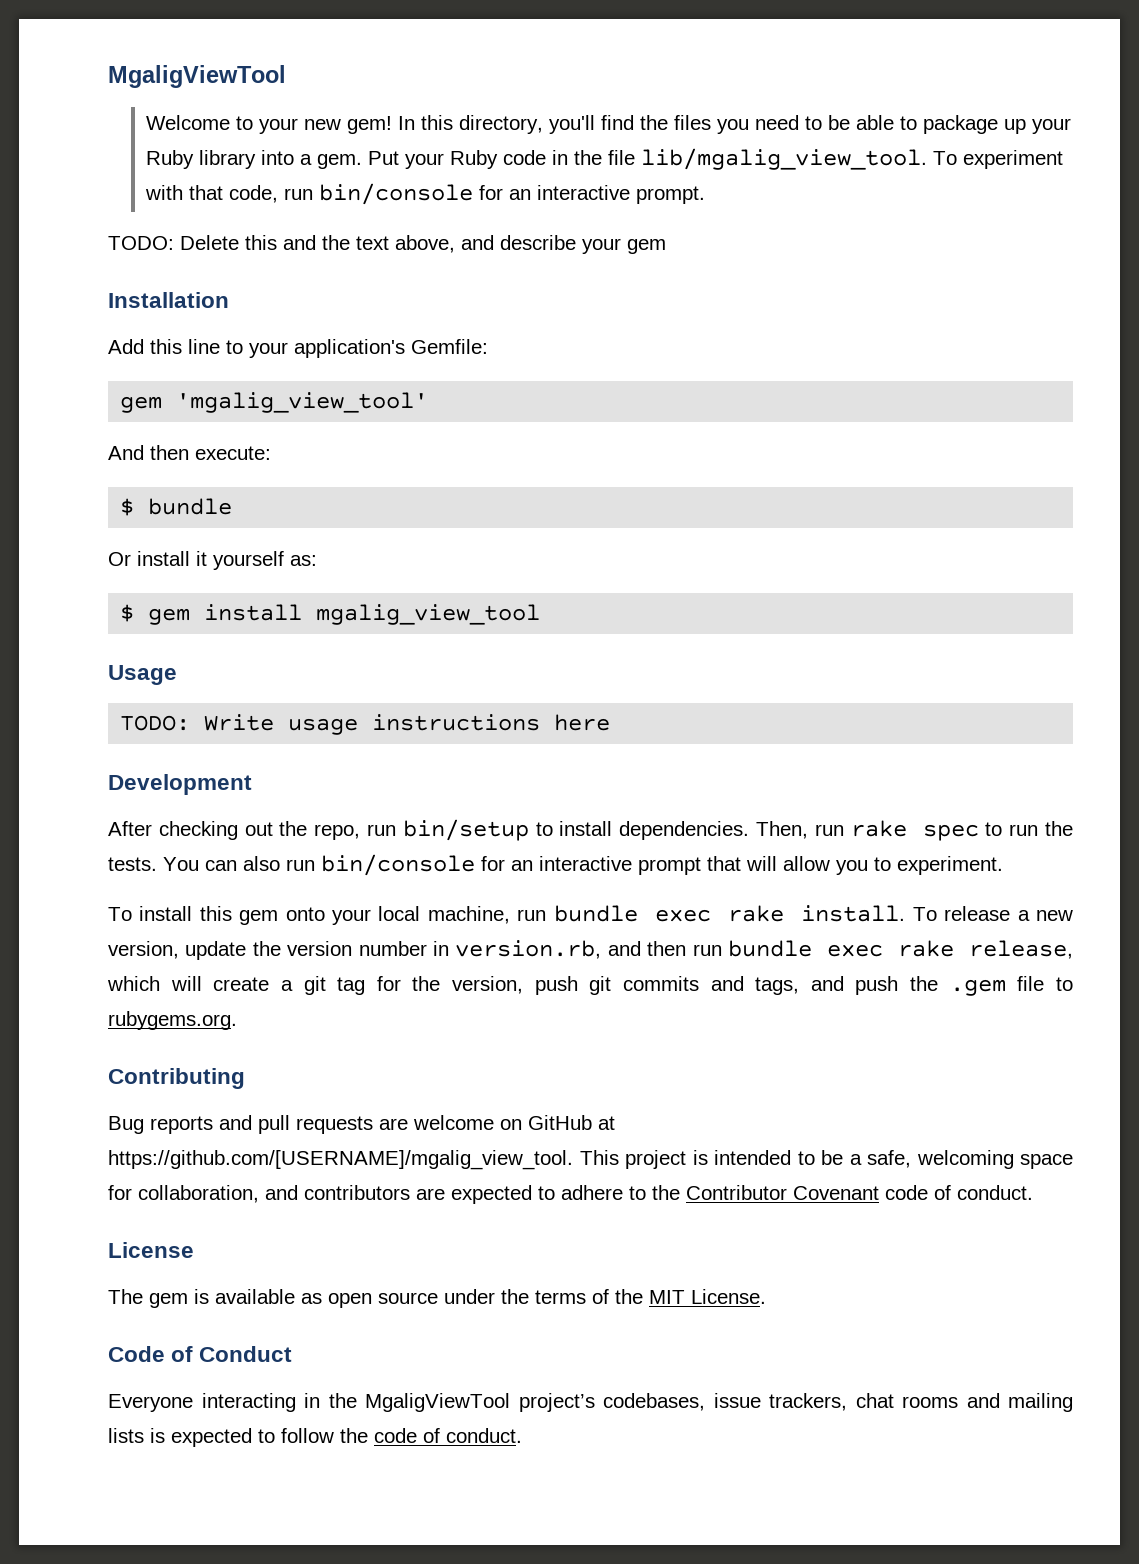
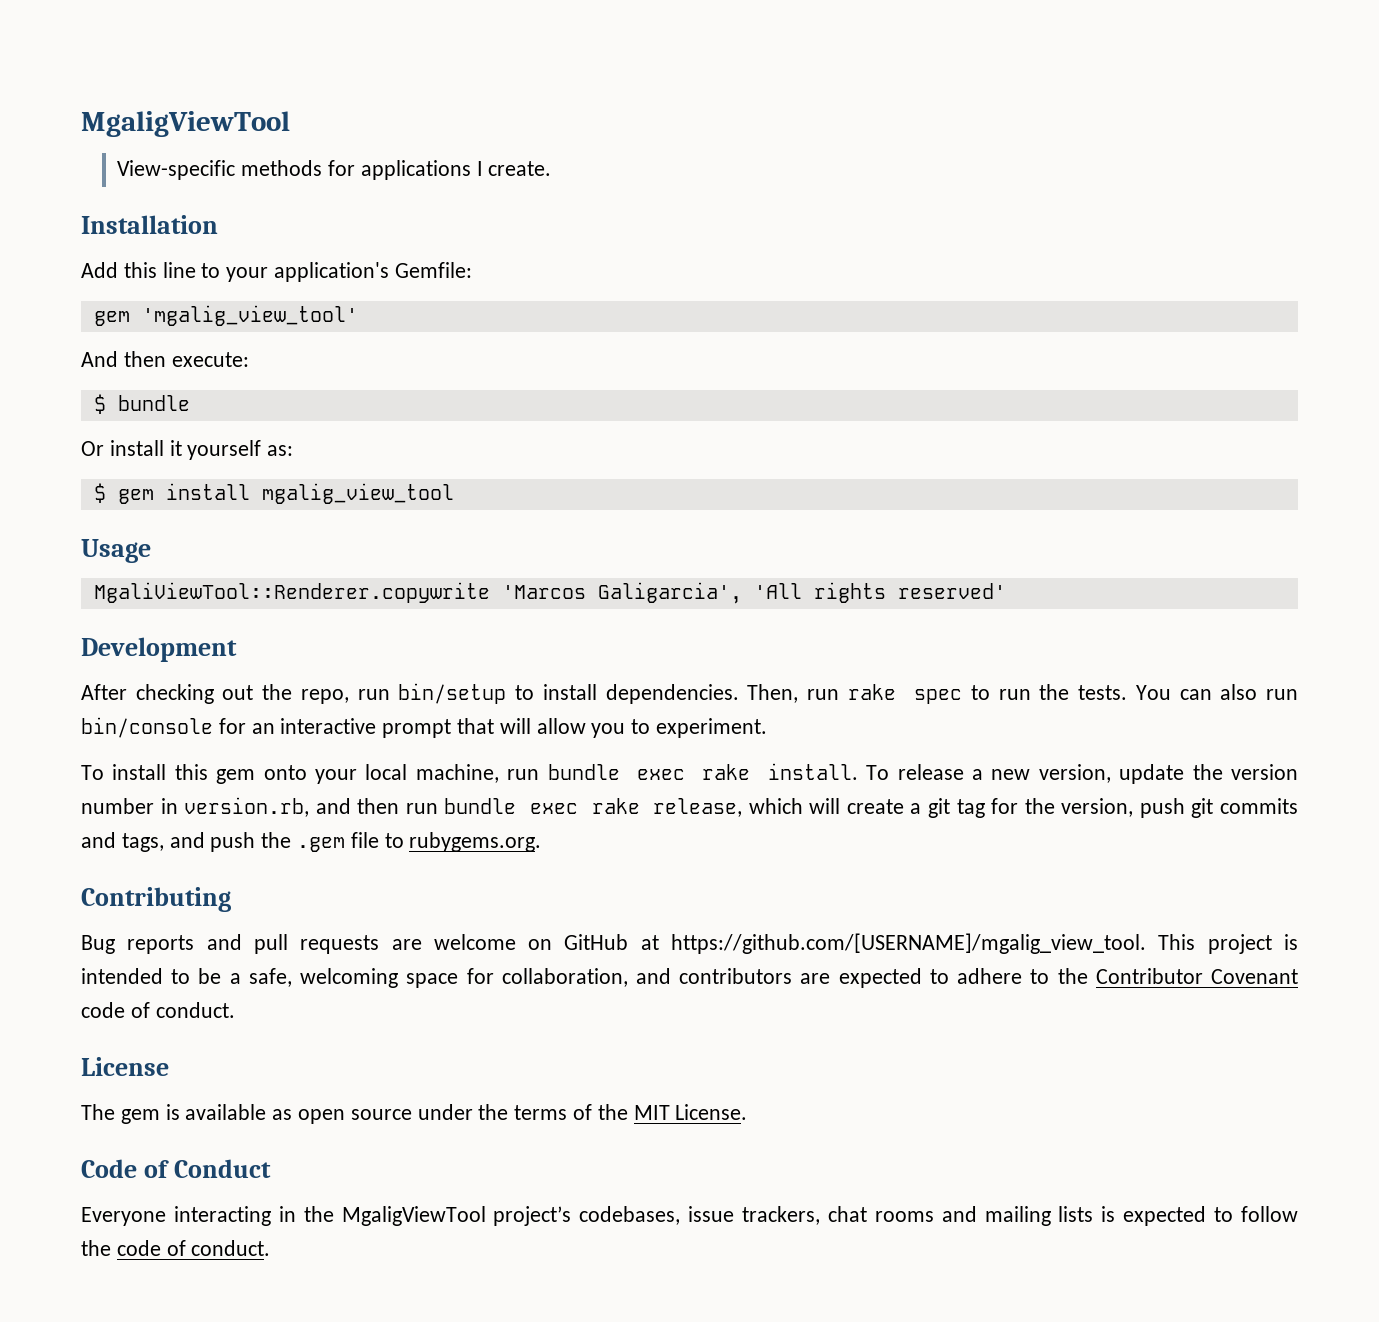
- Welcome to your new gem! In this directory, you'll find the files you need to be able to package up your Ruby library into a gem. Put your Ruby code in the file lib/mgalig_view_tool. To experiment with that code, run bin/console for an interactive prompt.
- TODO: Delete this and the text above, and describe your gem
+ View-specific methods for applications I create.
- TODO: Write usage instructions here
+ MgaliViewTool::Renderer.copywrite 'Marcos Galigarcia', 'All rights reserved'

